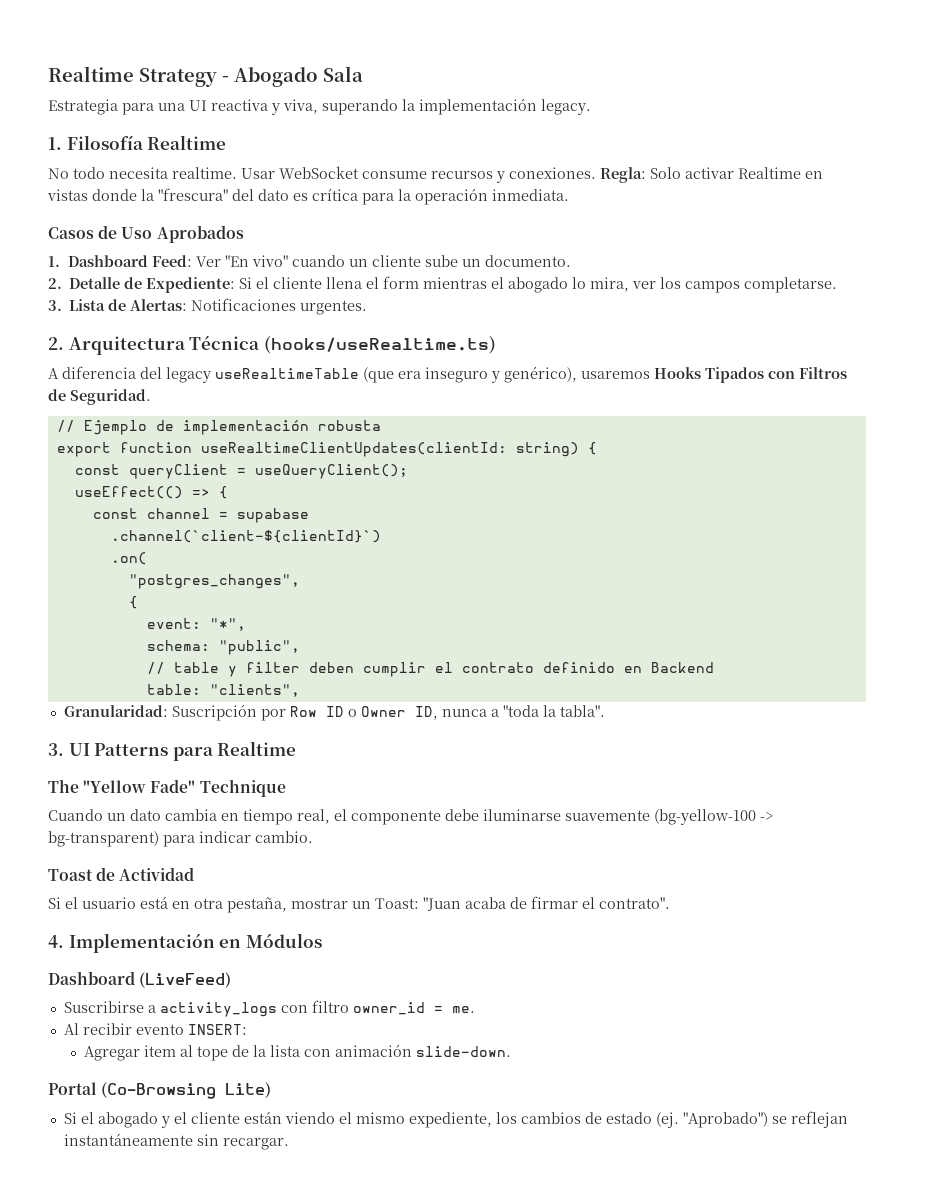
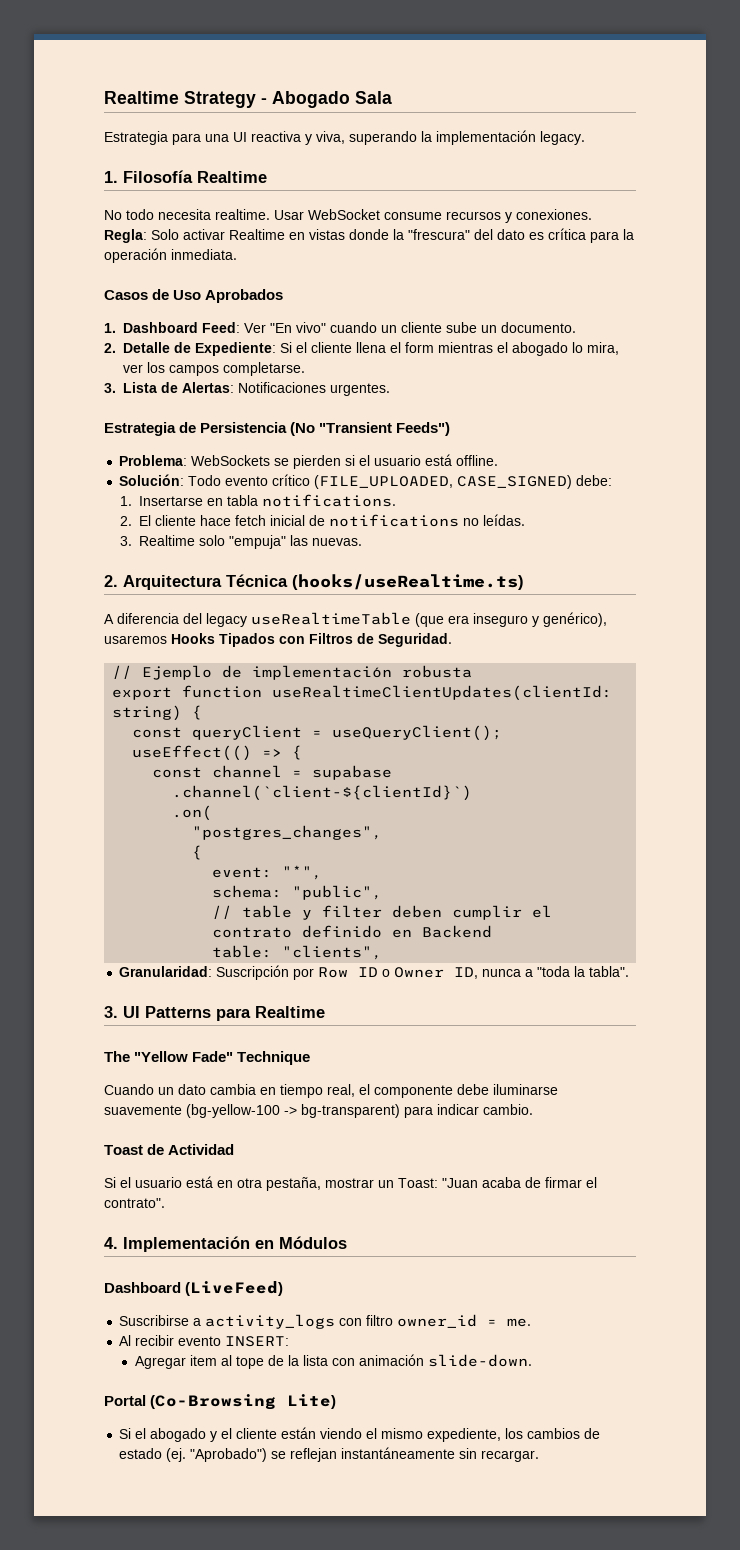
+ Estrategia de Persistencia (No "Transient Feeds")
+ Problema: WebSockets se pierden si el usuario está offline.
+ Solución: Todo evento crítico (FILE_UPLOADED, CASE_SIGNED) debe:
+ 1. Insertarse en tabla notifications.
+ 2. El cliente hace fetch inicial de notifications no leídas.
+ 3. Realtime solo "empuja" las nuevas.

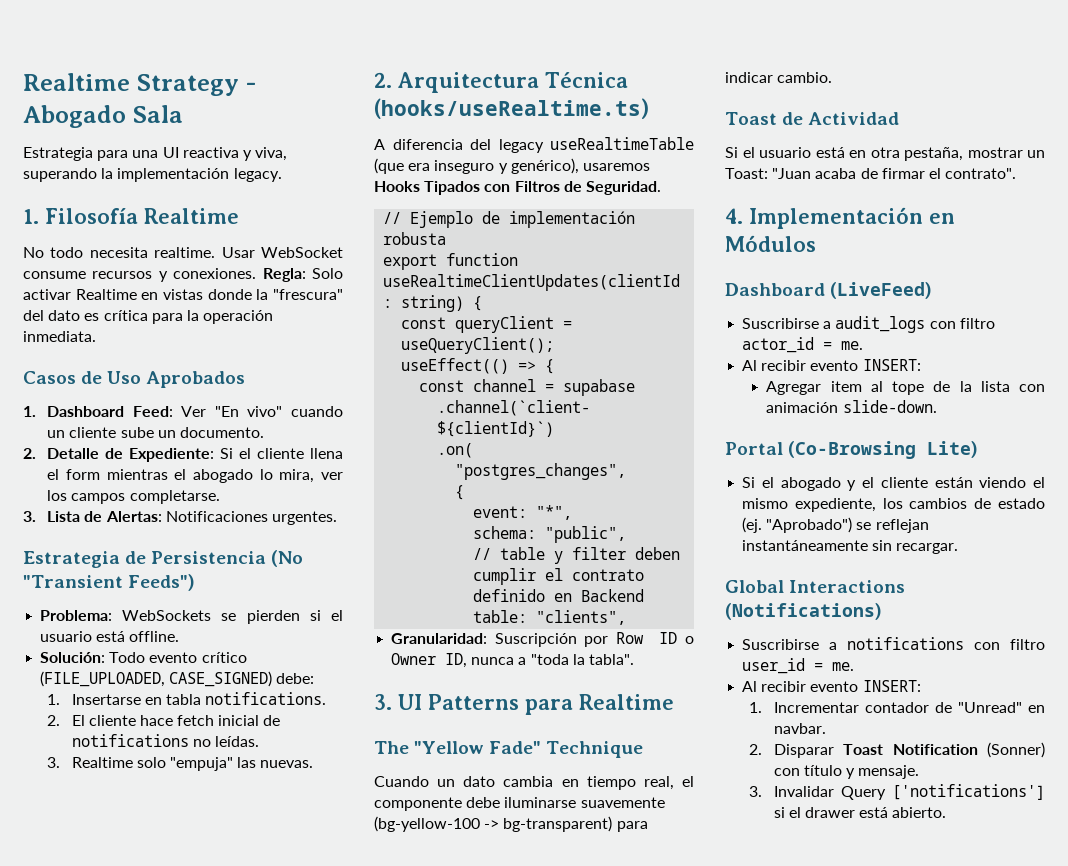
- Suscribirse a activity_logs con filtro owner_id = me.
+ Suscribirse a audit_logs con filtro actor_id = me.
+ Global Interactions (Notifications)
+ Suscribirse a notifications con filtro user_id = me.
+ Al recibir evento INSERT:
+ 1. Incrementar contador de "Unread" en navbar.
+ 2. Disparar Toast Notification (Sonner) con título y mensaje.
+ 3. Invalidar Query ['notifications'] si el drawer está abierto.

